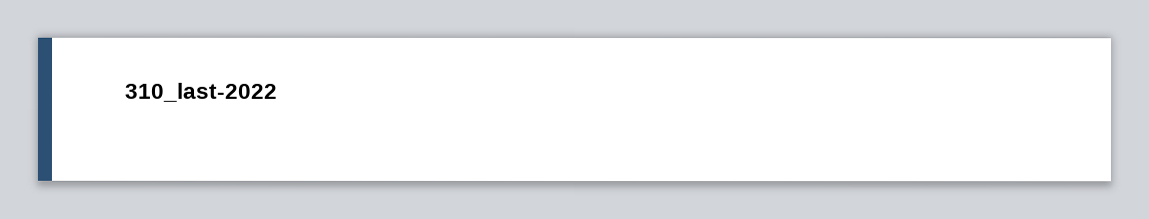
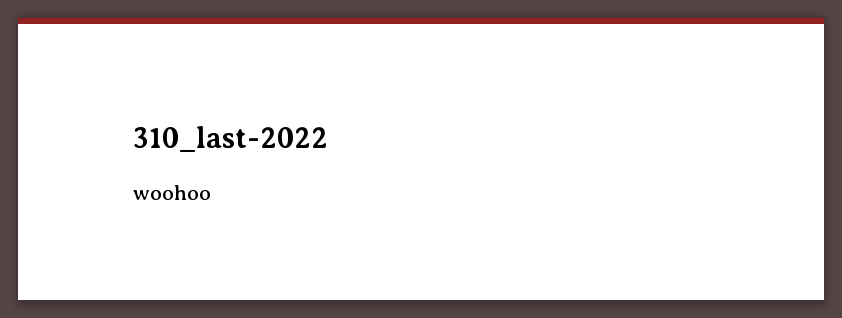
+ woohoo

